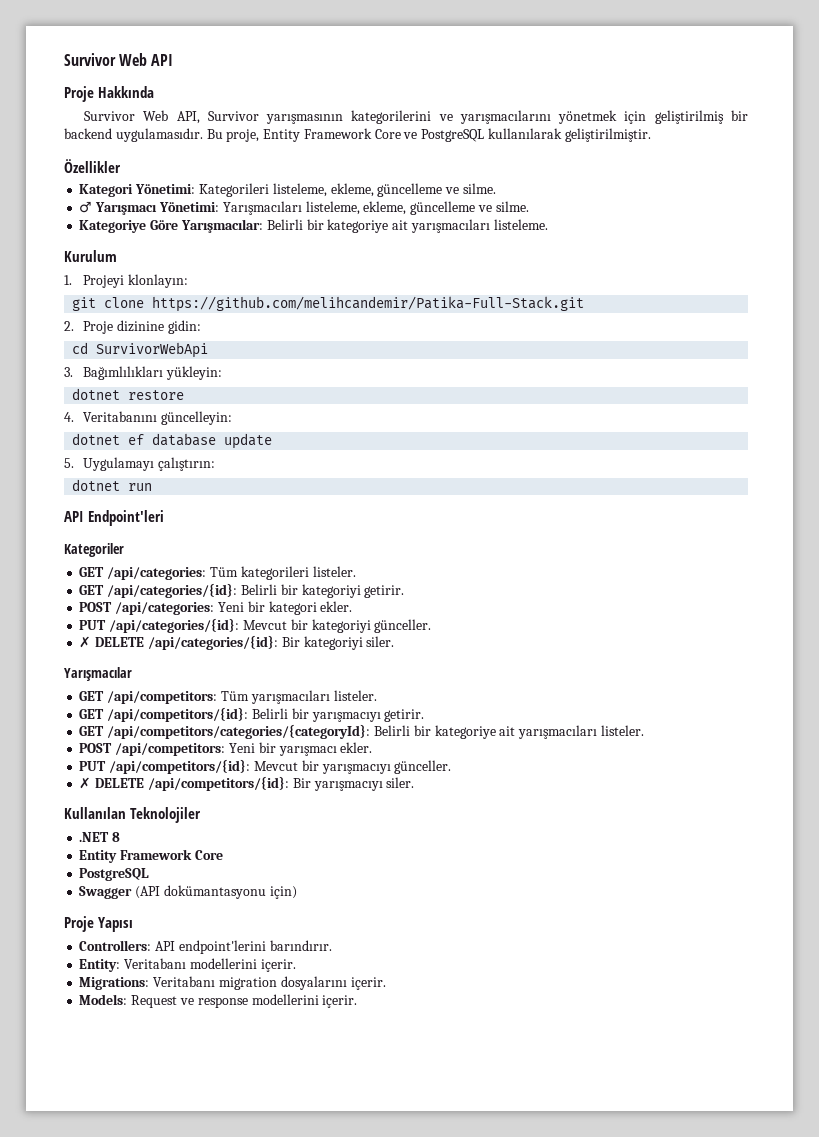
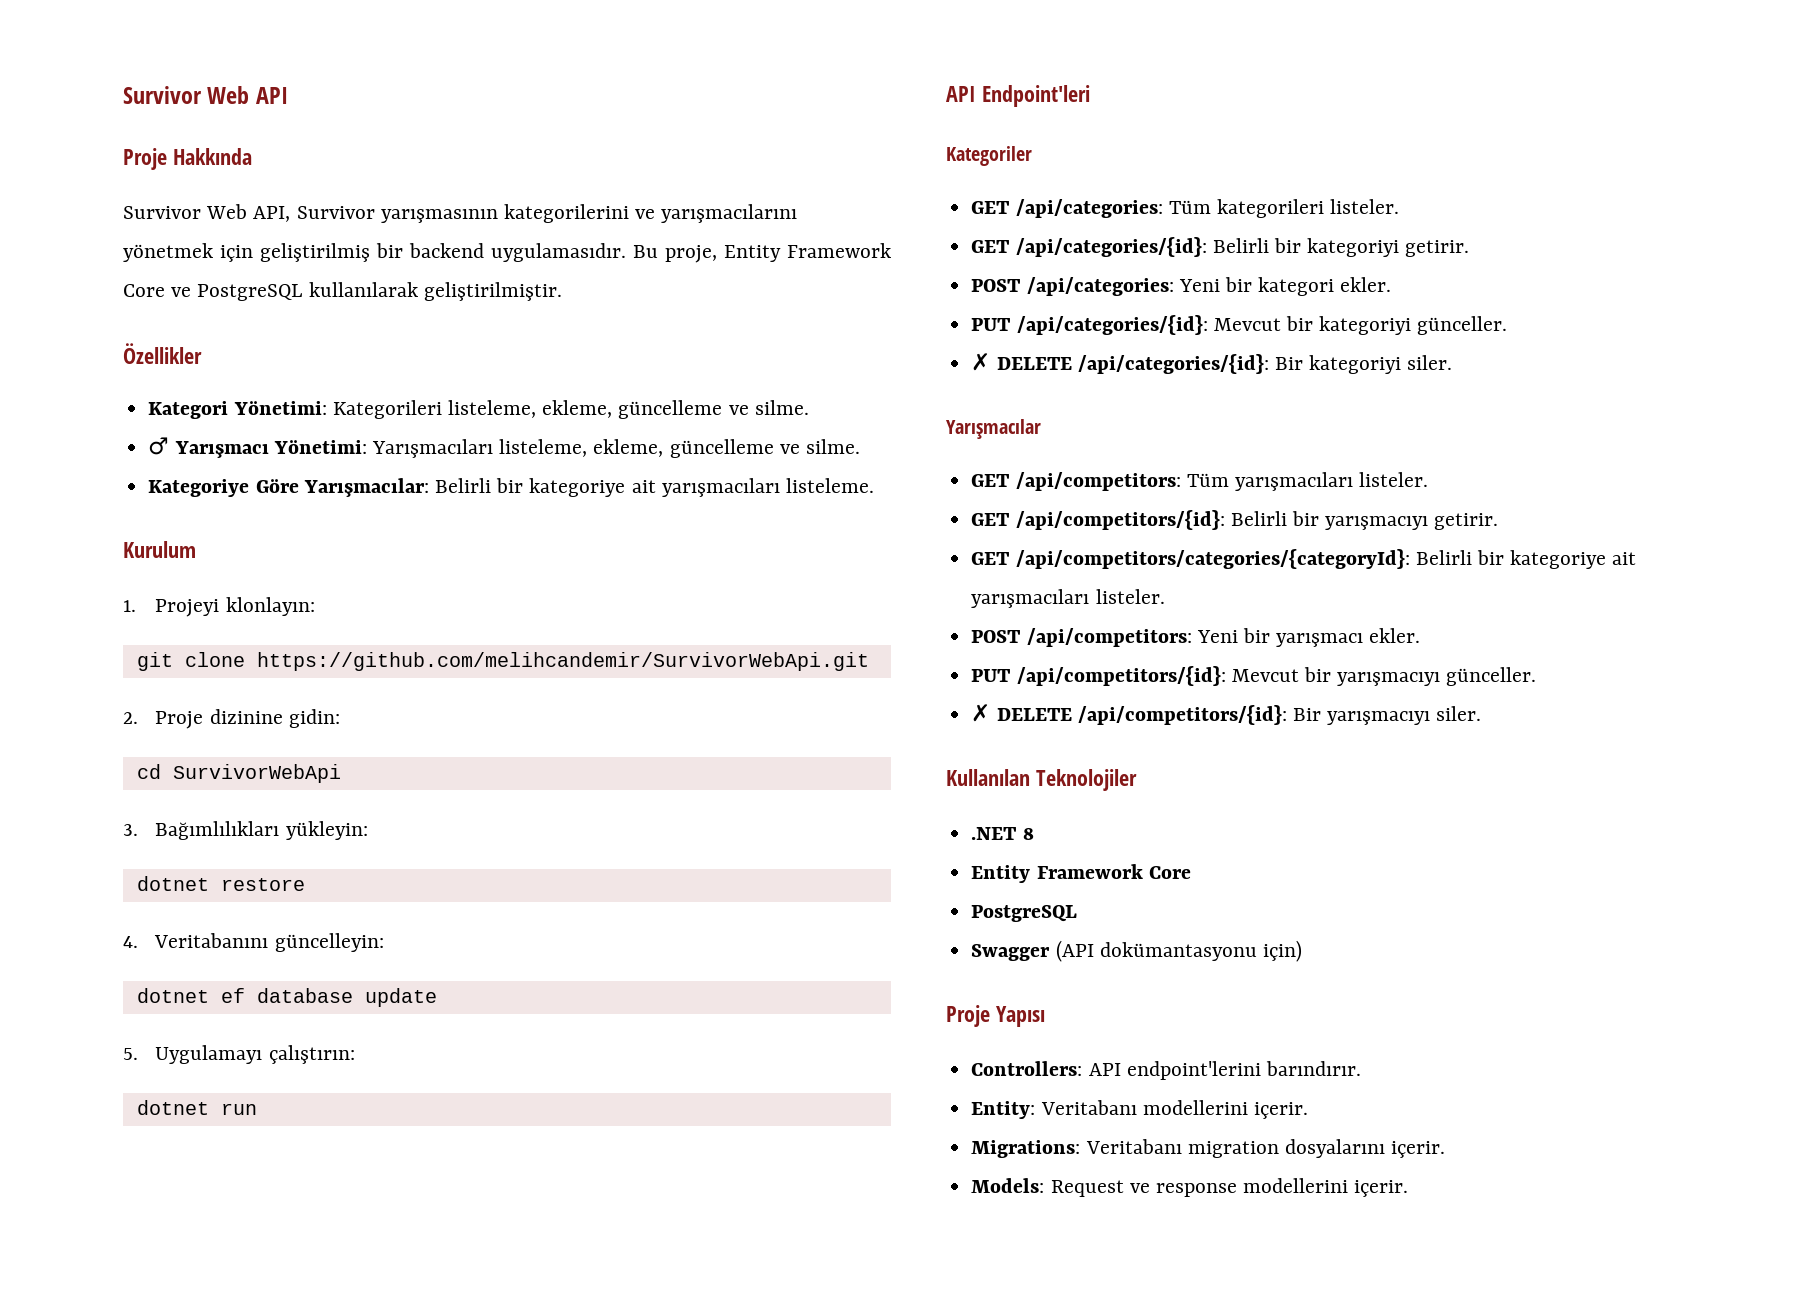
- git clone https://github.com/melihcandemir/Patika-Full-Stack.git
+ git clone https://github.com/melihcandemir/SurvivorWebApi.git

